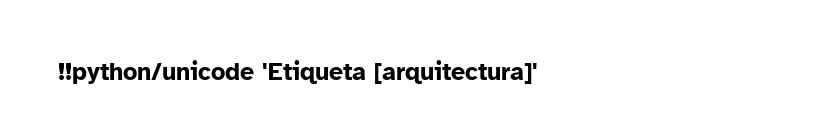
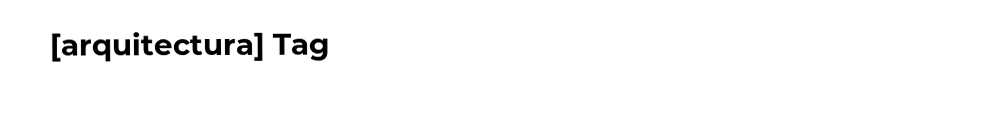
- !!python/unicode 'Etiqueta [arquitectura]'
+ [arquitectura] Tag

